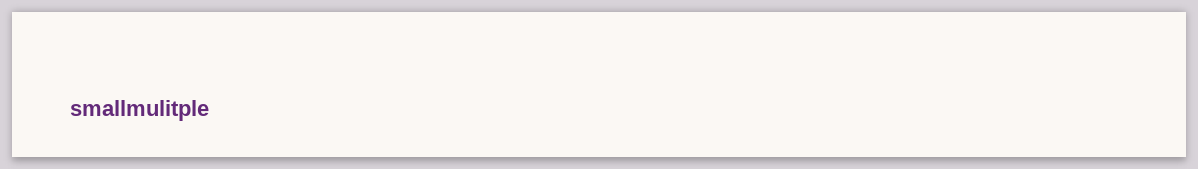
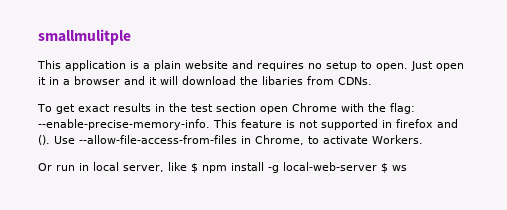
+ This application is a plain website and requires no setup to open. Just open it in a browser and it will download the libaries from CDNs.
+ To get exact results in the test section open Chrome with the flag: --enable-precise-memory-info. This feature is not supported in firefox and (). Use --allow-file-access-from-files in Chrome, to activate Workers.
+ Or run in local server, like $ npm install -g local-web-server $ ws

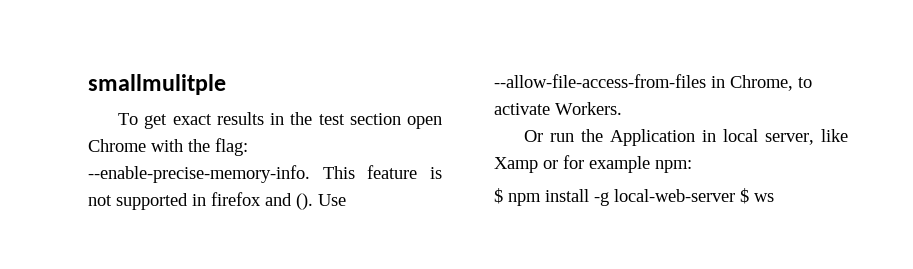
- This application is a plain website and requires no setup to open. Just open it in a browser and it will download the libaries from CDNs.
- Or run in local server, like $ npm install -g local-web-server $ ws
+ Or run the Application in local server, like Xamp or for example npm:
+ $ npm install -g local-web-server $ ws

